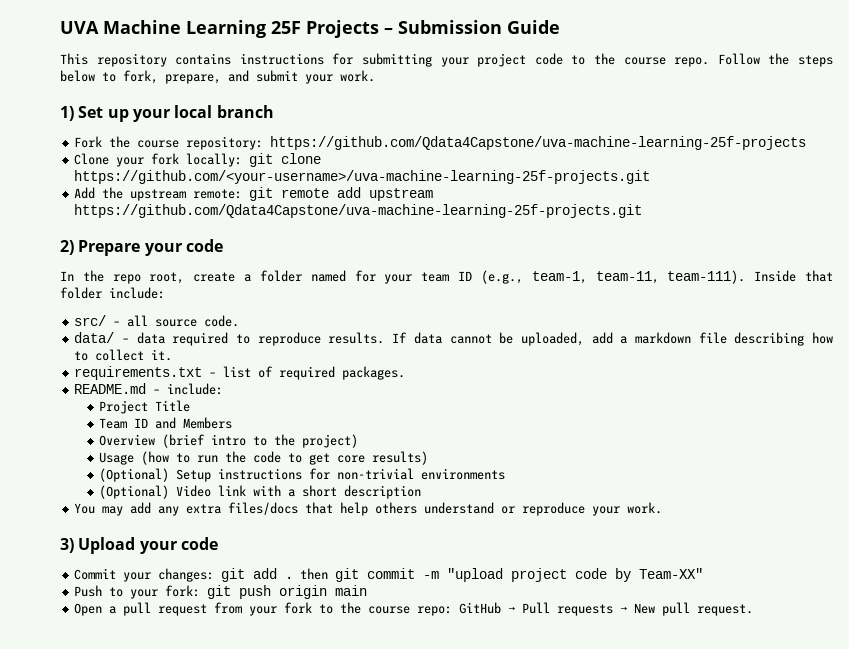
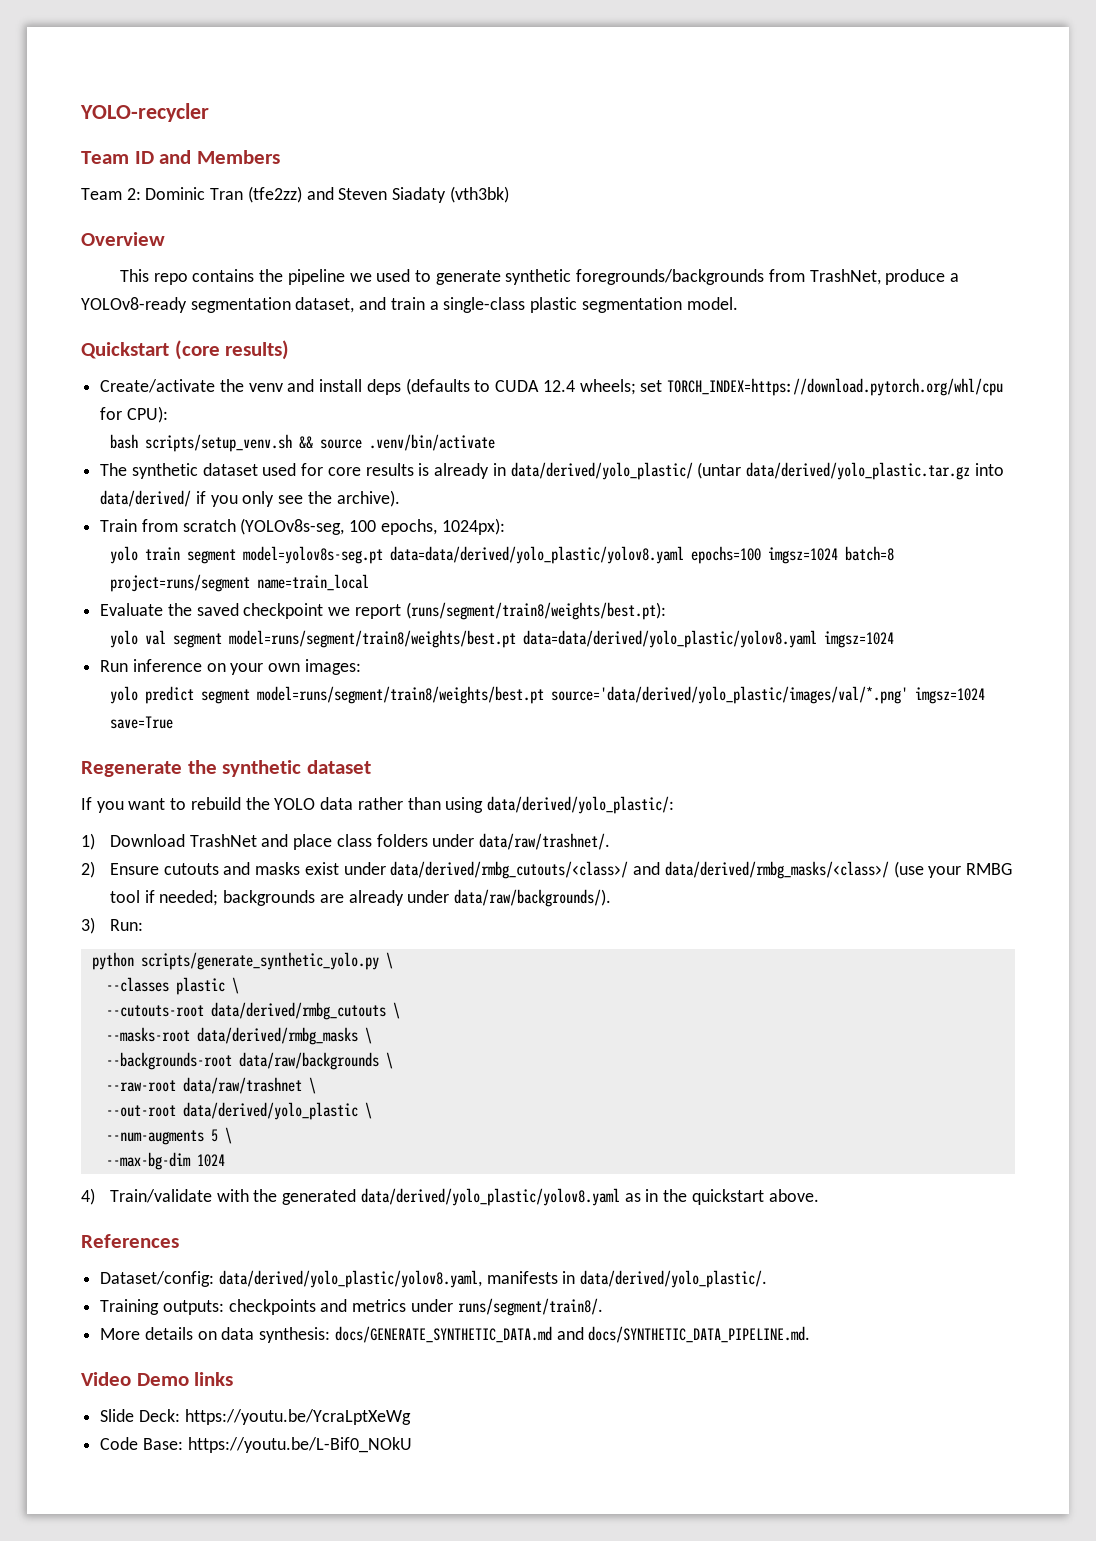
- UVA Machine Learning 25F Projects – Submission Guide
- This repository contains instructions for submitting your project code to the course repo. Follow the steps below to fork, prepare, and submit your work.
- 1) Set up your local branch
- Fork the course repository: https://github.com/Qdata4Capstone/uva-machine-learning-25f-projects
- Clone your fork locally: git clone https://github.com/<your-username>/uva-machine-learning-25f-projects.git
- Add the upstream remote: git remote add upstream https://github.com/Qdata4Capstone/uva-machine-learning-25f-projects.git
- 2) Prepare your code
- In the repo root, create a folder named for your team ID (e.g., team-1, team-11, team-111). Inside that folder include:
- src/ – all source code.
- data/ – data required to reproduce results. If data cannot be uploaded, add a markdown file describing how to collect it.
- requirements.txt – list of required packages.
- README.md – include:
- Project Title
+ YOLO-recycler
  Team ID and Members
- Overview (brief intro to the project)
- Usage (how to run the code to get core results)
- (Optional) Setup instructions for non-trivial environments
- (Optional) Video link with a short description
- You may add any extra files/docs that help others understand or reproduce your work.
- 3) Upload your code
- Commit your changes: git add . then git commit -m "upload project code by Team-XX"
- Push to your fork: git push origin main
- Open a pull request from your fork to the course repo: GitHub → Pull requests → New pull request.
+ Team 2: Dominic Tran (tfe2zz) and Steven Siadaty (vth3bk)
+ Overview
+ This repo contains the pipeline we used to generate synthetic foregrounds/backgrounds from TrashNet, produce a YOLOv8-ready segmentation dataset, and train a single-class plastic segmentation model.
+ Quickstart (core results)
+ Create/activate the venv and install deps (defaults to CUDA 12.4 wheels; set TORCH_INDEX=https://download.pytorch.org/whl/cpu for CPU):
+ bash scripts/setup_venv.sh && source .venv/bin/activate
+ The synthetic dataset used for core results is already in data/derived/yolo_plastic/ (untar data/derived/yolo_plastic.tar.gz into data/derived/ if you only see the archive).
+ Train from scratch (YOLOv8s-seg, 100 epochs, 1024px):
+ yolo train segment model=yolov8s-seg.pt data=data/derived/yolo_plastic/yolov8.yaml epochs=100 imgsz=1024 batch=8 project=runs/segment name=train_local
+ Evaluate the saved checkpoint we report (runs/segment/train8/weights/best.pt):
+ yolo val segment model=runs/segment/train8/weights/best.pt data=data/derived/yolo_plastic/yolov8.yaml imgsz=1024
+ Run inference on your own images:
+ yolo predict segment model=runs/segment/train8/weights/best.pt source='data/derived/yolo_plastic/images/val/*.png' imgsz=1024 save=True
+ Regenerate the synthetic dataset
+ If you want to rebuild the YOLO data rather than using data/derived/yolo_plastic/:
+ 1) Download TrashNet and place class folders under data/raw/trashnet/.
+ 2) Ensure cutouts and masks exist under data/derived/rmbg_cutouts/<class>/ and data/derived/rmbg_masks/<class>/ (use your RMBG tool if needed; backgrounds are already under data/raw/backgrounds/).
+ 3) Run:
+ python scripts/generate_synthetic_yolo.py \
+ --classes plastic \
+ --cutouts-root data/derived/rmbg_cutouts \
+ --masks-root data/derived/rmbg_masks \
+ --backgrounds-root data/raw/backgrounds \
+ --raw-root data/raw/trashnet \
+ --out-root data/derived/yolo_plastic \
+ --num-augments 5 \
+ --max-bg-dim 1024
+ 4) Train/validate with the generated data/derived/yolo_plastic/yolov8.yaml as in the quickstart above.
+ References
+ Dataset/config: data/derived/yolo_plastic/yolov8.yaml, manifests in data/derived/yolo_plastic/.
+ Training outputs: checkpoints and metrics under runs/segment/train8/.
+ More details on data synthesis: docs/GENERATE_SYNTHETIC_DATA.md and docs/SYNTHETIC_DATA_PIPELINE.md.
+ Video Demo links
+ Slide Deck: https://youtu.be/YcraLptXeWg
+ Code Base: https://youtu.be/L-Bif0_NOkU

